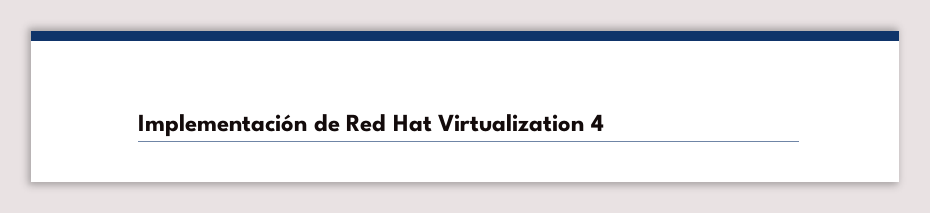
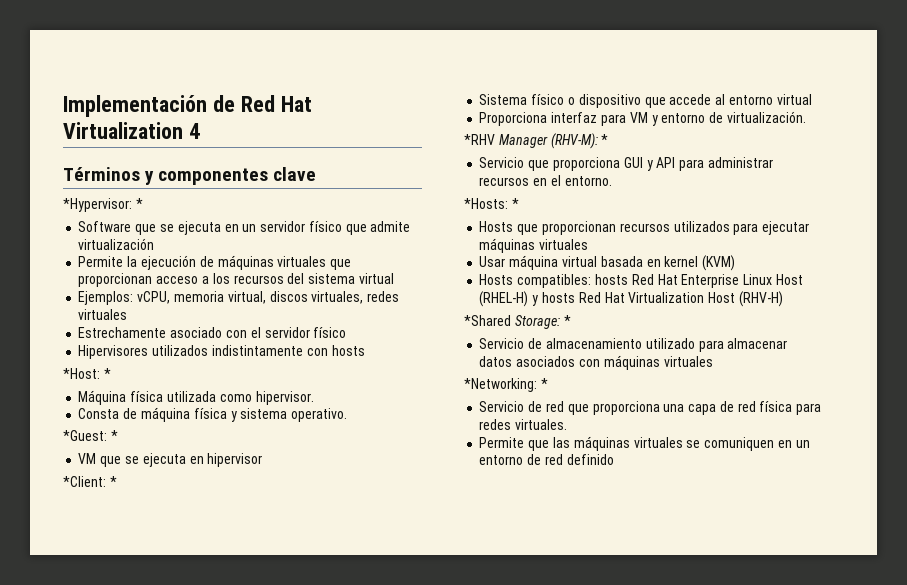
+ Términos y componentes clave
+ *Hypervisor: *
+ Software que se ejecuta en un servidor físico que admite virtualización
+ Permite la ejecución de máquinas virtuales que proporcionan acceso a los recursos del sistema virtual
+ Ejemplos: vCPU, memoria virtual, discos virtuales, redes virtuales
+ Estrechamente asociado con el servidor físico
+ Hipervisores utilizados indistintamente con hosts
+ *Host: *
+ Máquina física utilizada como hipervisor.
+ Consta de máquina física y sistema operativo.
+ *Guest: *
+ VM que se ejecuta en hipervisor
+ *Client: *
+ Sistema físico o dispositivo que accede al entorno virtual
+ Proporciona interfaz para VM y entorno de virtualización.
+ *RHV Manager (RHV-M): *
+ Servicio que proporciona GUI y API para administrar recursos en el entorno.
+ *Hosts: *
+ Hosts que proporcionan recursos utilizados para ejecutar máquinas virtuales
+ Usar máquina virtual basada en kernel (KVM)
+ Hosts compatibles: hosts Red Hat Enterprise Linux Host (RHEL-H) y hosts Red Hat Virtualization Host (RHV-H)
+ *Shared Storage: *
+ Servicio de almacenamiento utilizado para almacenar datos asociados con máquinas virtuales
+ *Networking: *
+ Servicio de red que proporciona una capa de red física para redes virtuales.
+ Permite que las máquinas virtuales se comuniquen en un entorno de red definido

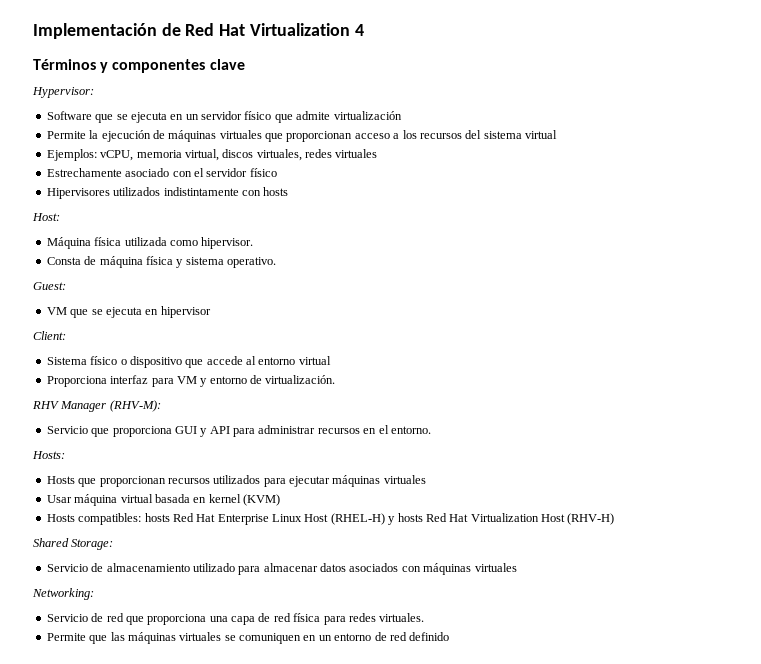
- *Hypervisor: *
+ Hypervisor:
- *Host: *
+ Host:
- *Guest: *
+ Guest:
- *Client: *
+ Client:
- *RHV Manager (RHV-M): *
+ RHV Manager (RHV-M):
- *Hosts: *
+ Hosts:
- *Shared Storage: *
+ Shared Storage:
- *Networking: *
+ Networking:

